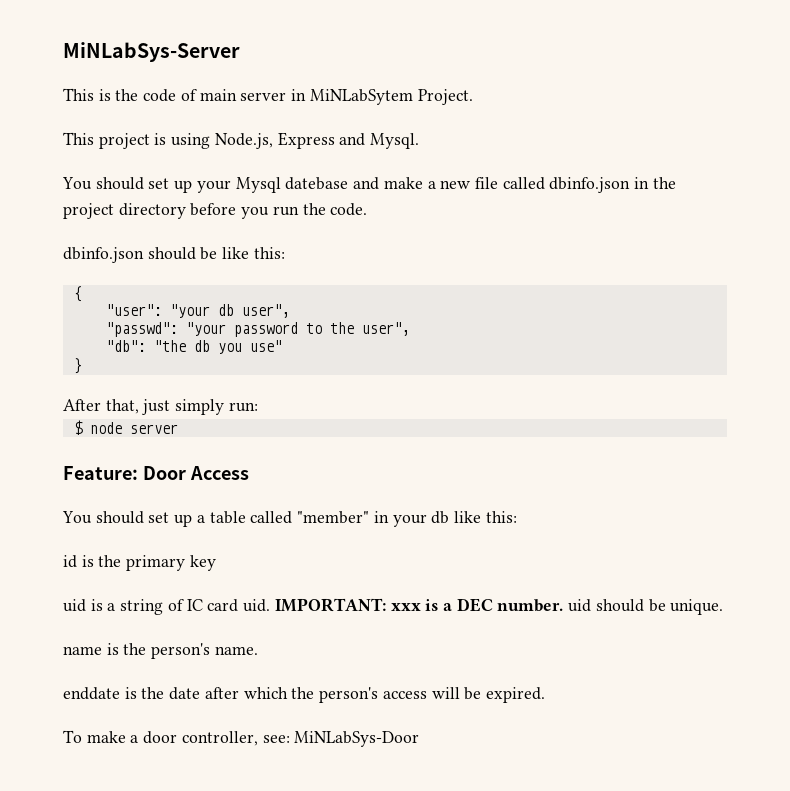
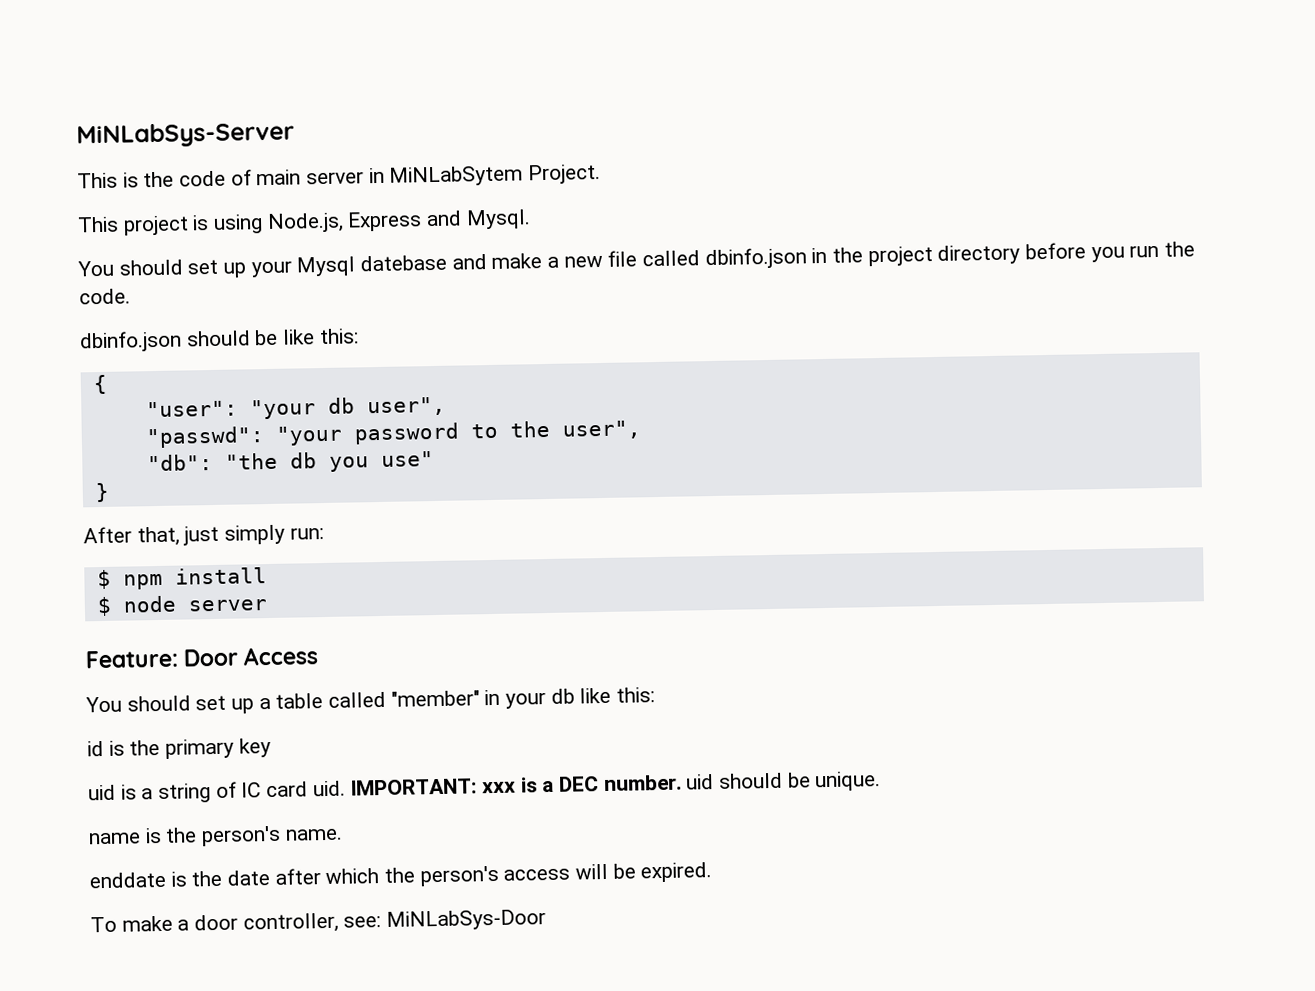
+ $ npm install

